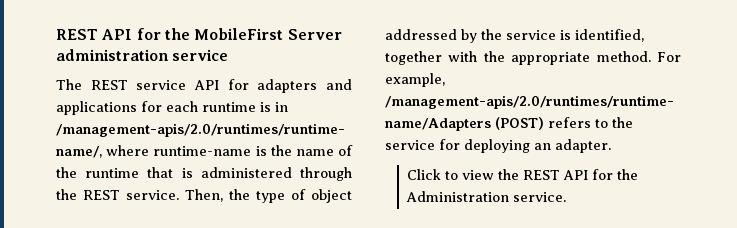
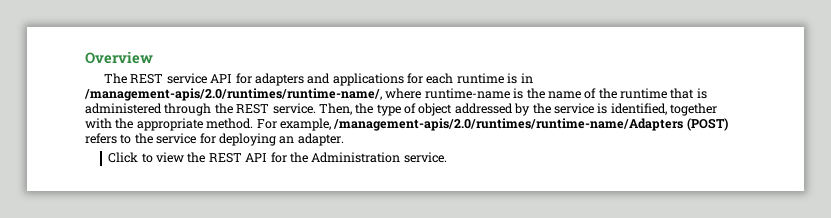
- REST API for the MobileFirst Server administration service
+ Overview

